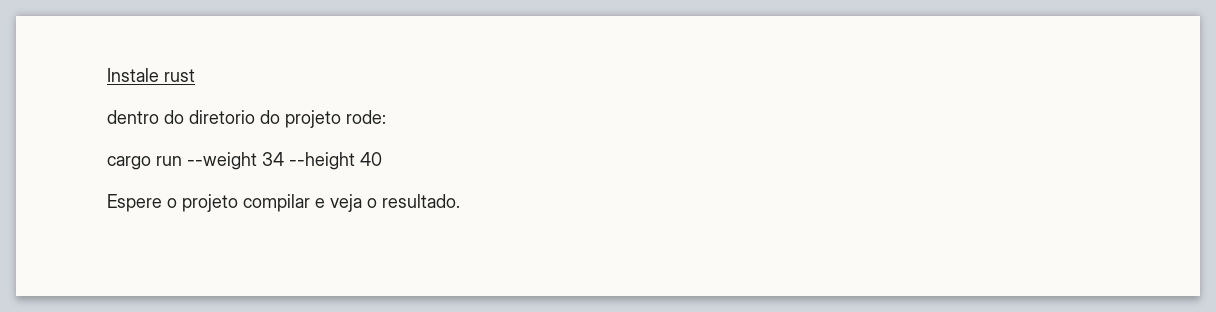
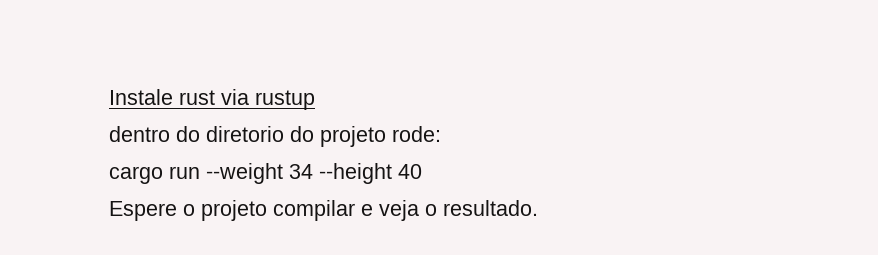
- Instale rust
+ Instale rust via rustup

